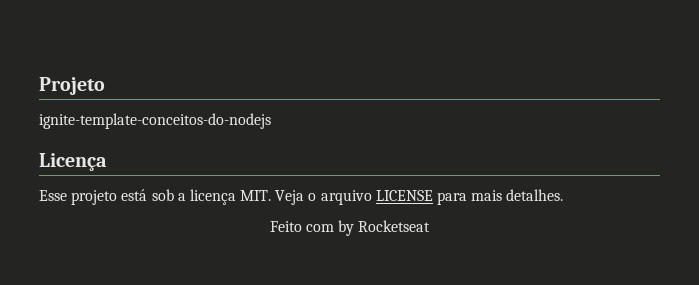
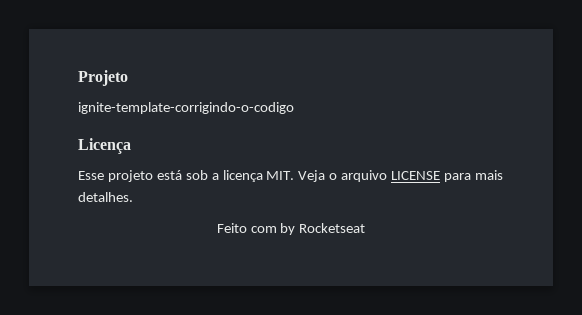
- ignite-template-conceitos-do-nodejs
+ ignite-template-corrigindo-o-codigo

